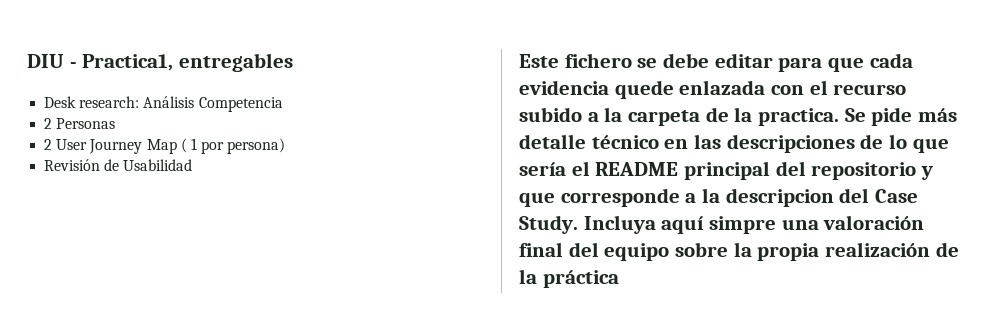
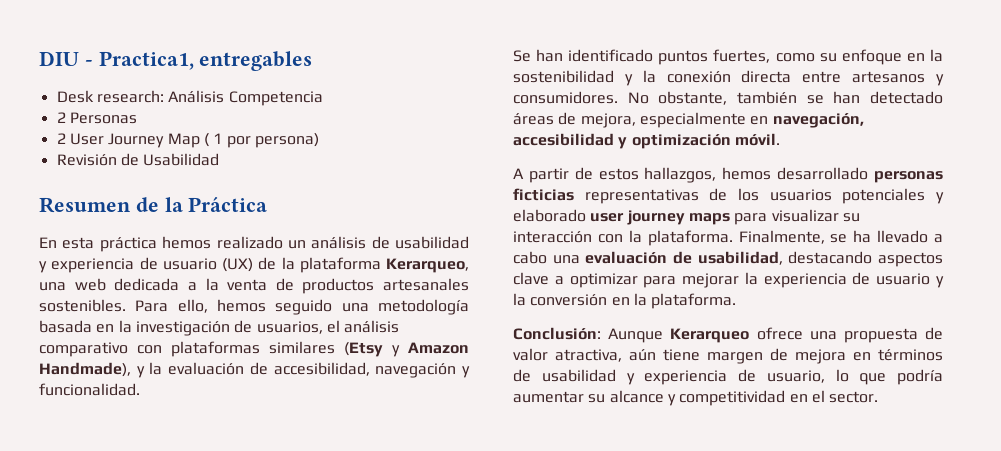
- Este fichero se debe editar para que cada evidencia quede enlazada con el recurso subido a la carpeta de la practica. Se pide más detalle técnico en las descripciones de lo que sería el README principal del repositorio y que corresponde a la descripcion del Case Study. Incluya aquí simpre una valoración final del equipo sobre la propia realización de la práctica
+ Resumen de la Práctica
+ En esta práctica hemos realizado un análisis de usabilidad y experiencia de usuario (UX) de la plataforma Kerarqueo, una web dedicada a la venta de productos artesanales sostenibles. Para ello, hemos seguido una metodología basada en la investigación de usuarios, el análisis comparativo con plataformas similares (Etsy y Amazon Handmade), y la evaluación de accesibilidad, navegación y funcionalidad.
+ Se han identificado puntos fuertes, como su enfoque en la sostenibilidad y la conexión directa entre artesanos y consumidores. No obstante, también se han detectado áreas de mejora, especialmente en navegación, accesibilidad y optimización móvil.
+ A partir de estos hallazgos, hemos desarrollado personas ficticias representativas de los usuarios potenciales y elaborado user journey maps para visualizar su interacción con la plataforma. Finalmente, se ha llevado a cabo una evaluación de usabilidad, destacando aspectos clave a optimizar para mejorar la experiencia de usuario y la conversión en la plataforma.
+ Conclusión: Aunque Kerarqueo ofrece una propuesta de valor atractiva, aún tiene margen de mejora en términos de usabilidad y experiencia de usuario, lo que podría aumentar su alcance y competitividad en el sector.

